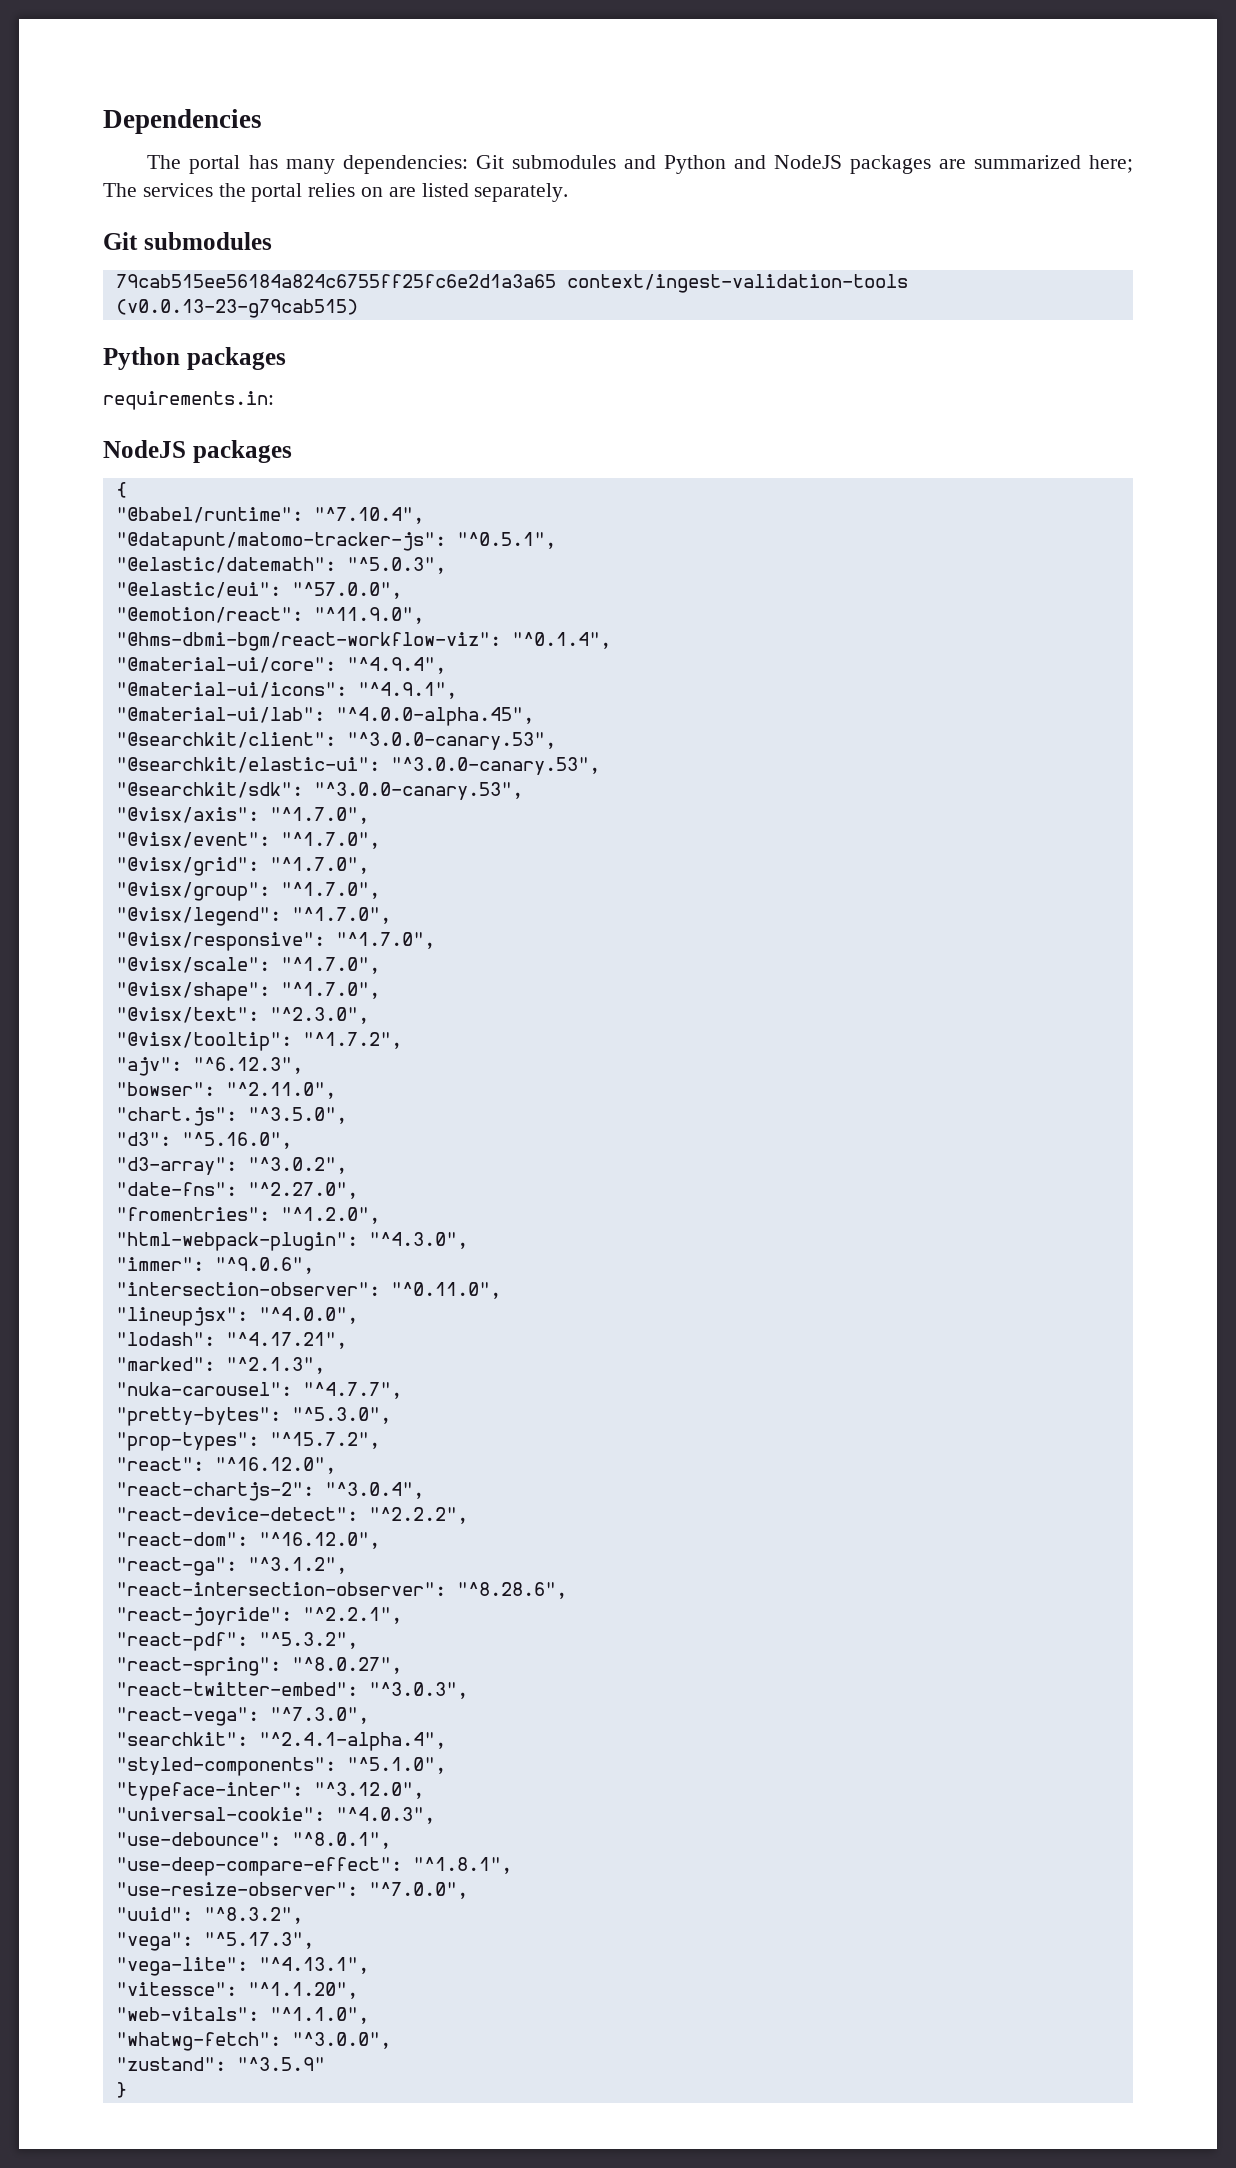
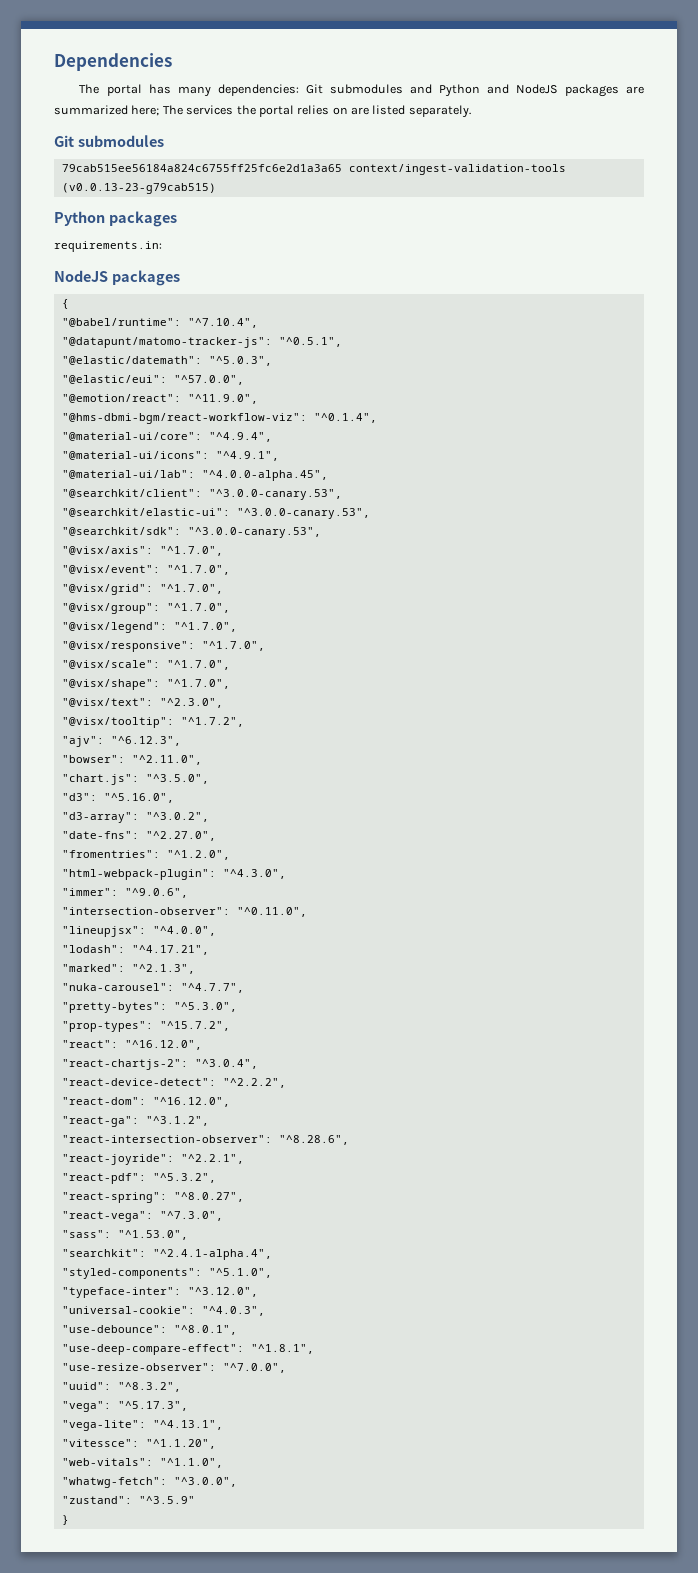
- "react-twitter-embed": "^3.0.3",
+ "sass": "^1.53.0",

